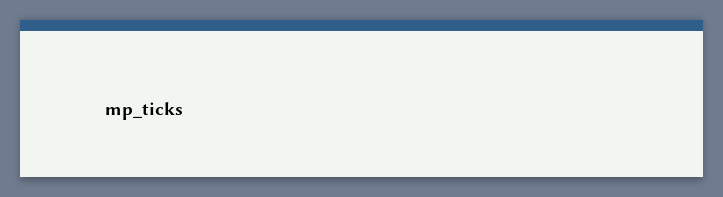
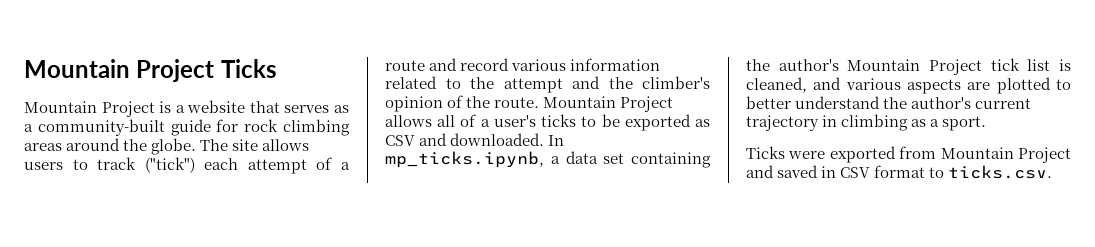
- mp_ticks
+ Mountain Project Ticks
+ Mountain Project is a website that serves as a community-built guide for rock climbing areas around the globe. The site allows users to track ("tick") each attempt of a route and record various information related to the attempt and the climber's opinion of the route. Mountain Project allows all of a user's ticks to be exported as CSV and downloaded. In mp_ticks.ipynb, a data set containing the author's Mountain Project tick list is cleaned, and various aspects are plotted to better understand the author's current trajectory in climbing as a sport.
+ Ticks were exported from Mountain Project and saved in CSV format to ticks.csv.

